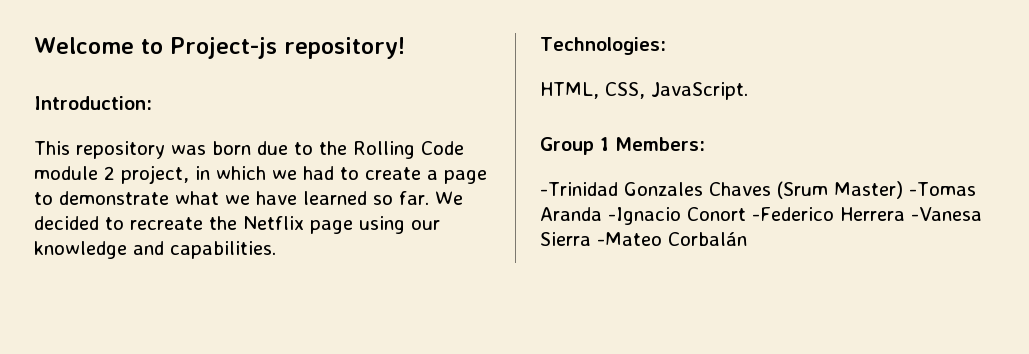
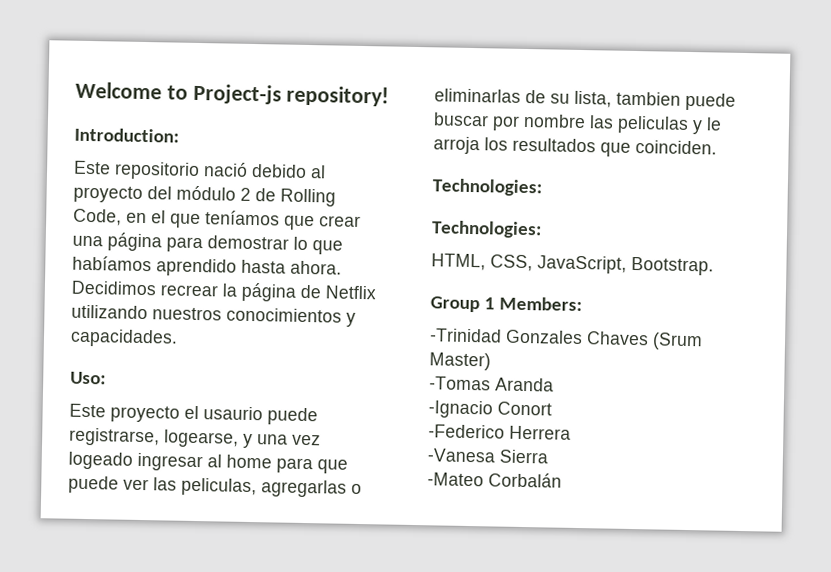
- This repository was born due to the Rolling Code module 2 project, in which we had to create a page to demonstrate what we have learned so far. We decided to recreate the Netflix page using our knowledge and capabilities.
+ Este repositorio nació debido al proyecto del módulo 2 de Rolling Code, en el que teníamos que crear una página para demostrar lo que habíamos aprendido hasta ahora. Decidimos recrear la página de Netflix utilizando nuestros conocimientos y capacidades.
+ Uso:
+ Este proyecto el usaurio puede registrarse, logearse, y una vez logeado ingresar al home para que puede ver las peliculas, agregarlas o eliminarlas de su lista, tambien puede buscar por nombre las peliculas y le arroja los resultados que coinciden.
+ Technologies:
- HTML, CSS, JavaScript.
+ HTML, CSS, JavaScript, Bootstrap.
- -Trinidad Gonzales Chaves (Srum Master) -Tomas Aranda -Ignacio Conort -Federico Herrera -Vanesa Sierra -Mateo Corbalán
+ -Trinidad Gonzales Chaves (Srum Master)
+ -Tomas Aranda
+ -Ignacio Conort
+ -Federico Herrera
+ -Vanesa Sierra
+ -Mateo Corbalán

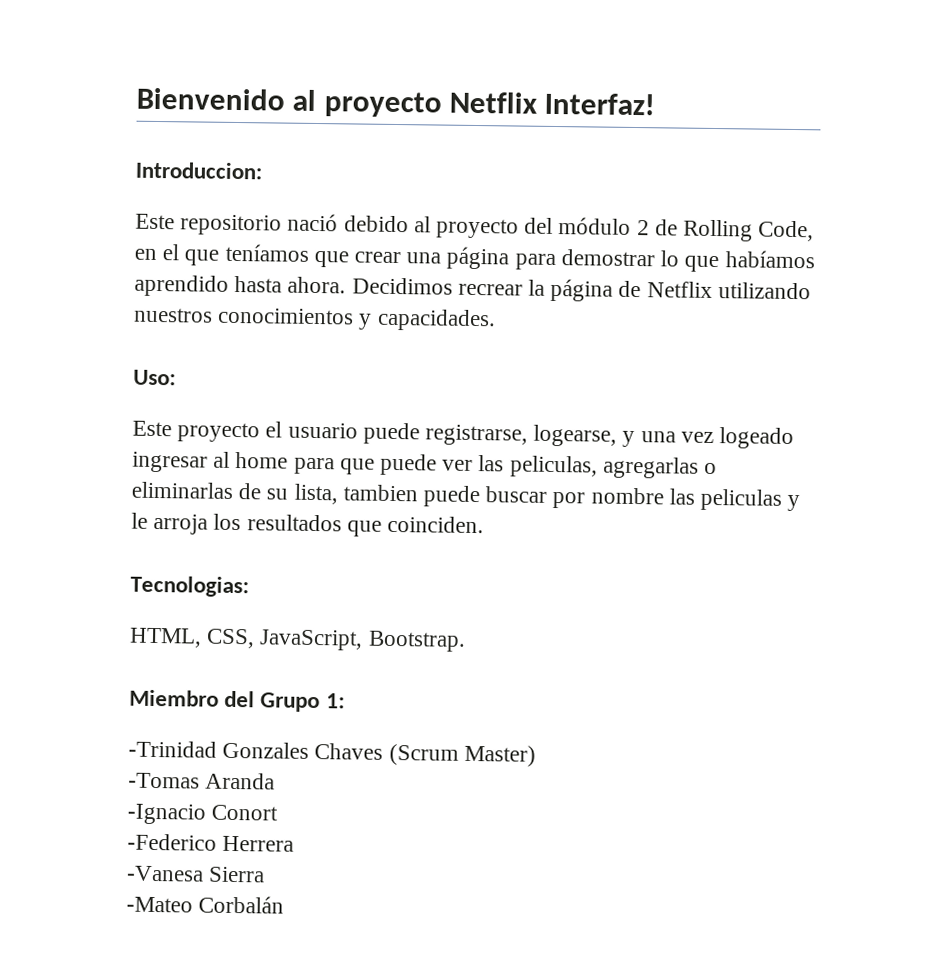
- Welcome to Project-js repository!
- Introduction:
+ Bienvenido al proyecto Netflix Interfaz!
+ Introduccion:
- Este proyecto el usaurio puede registrarse, logearse, y una vez logeado ingresar al home para que puede ver las peliculas, agregarlas o eliminarlas de su lista, tambien puede buscar por nombre las peliculas y le arroja los resultados que coinciden.
- Technologies:
- Technologies:
+ Este proyecto el usuario puede registrarse, logearse, y una vez logeado ingresar al home para que puede ver las peliculas, agregarlas o eliminarlas de su lista, tambien puede buscar por nombre las peliculas y le arroja los resultados que coinciden.
+ Tecnologias:
- Group 1 Members:
+ Miembro del Grupo 1:
- -Trinidad Gonzales Chaves (Srum Master)
+ -Trinidad Gonzales Chaves (Scrum Master)

